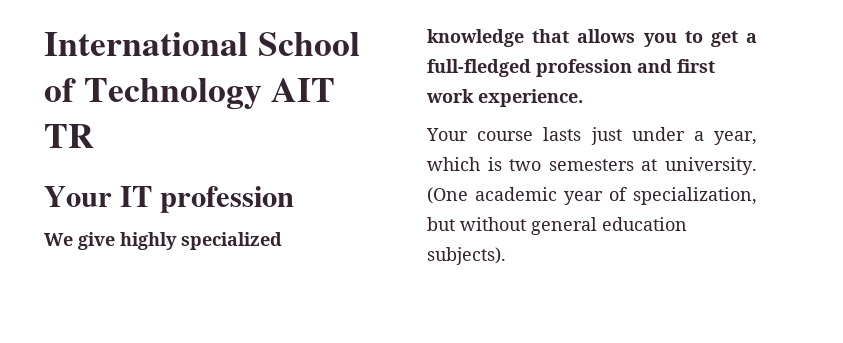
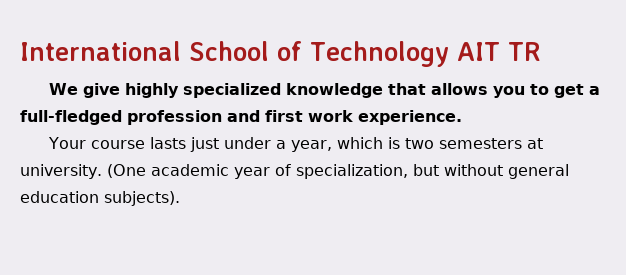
- Your IT profession

